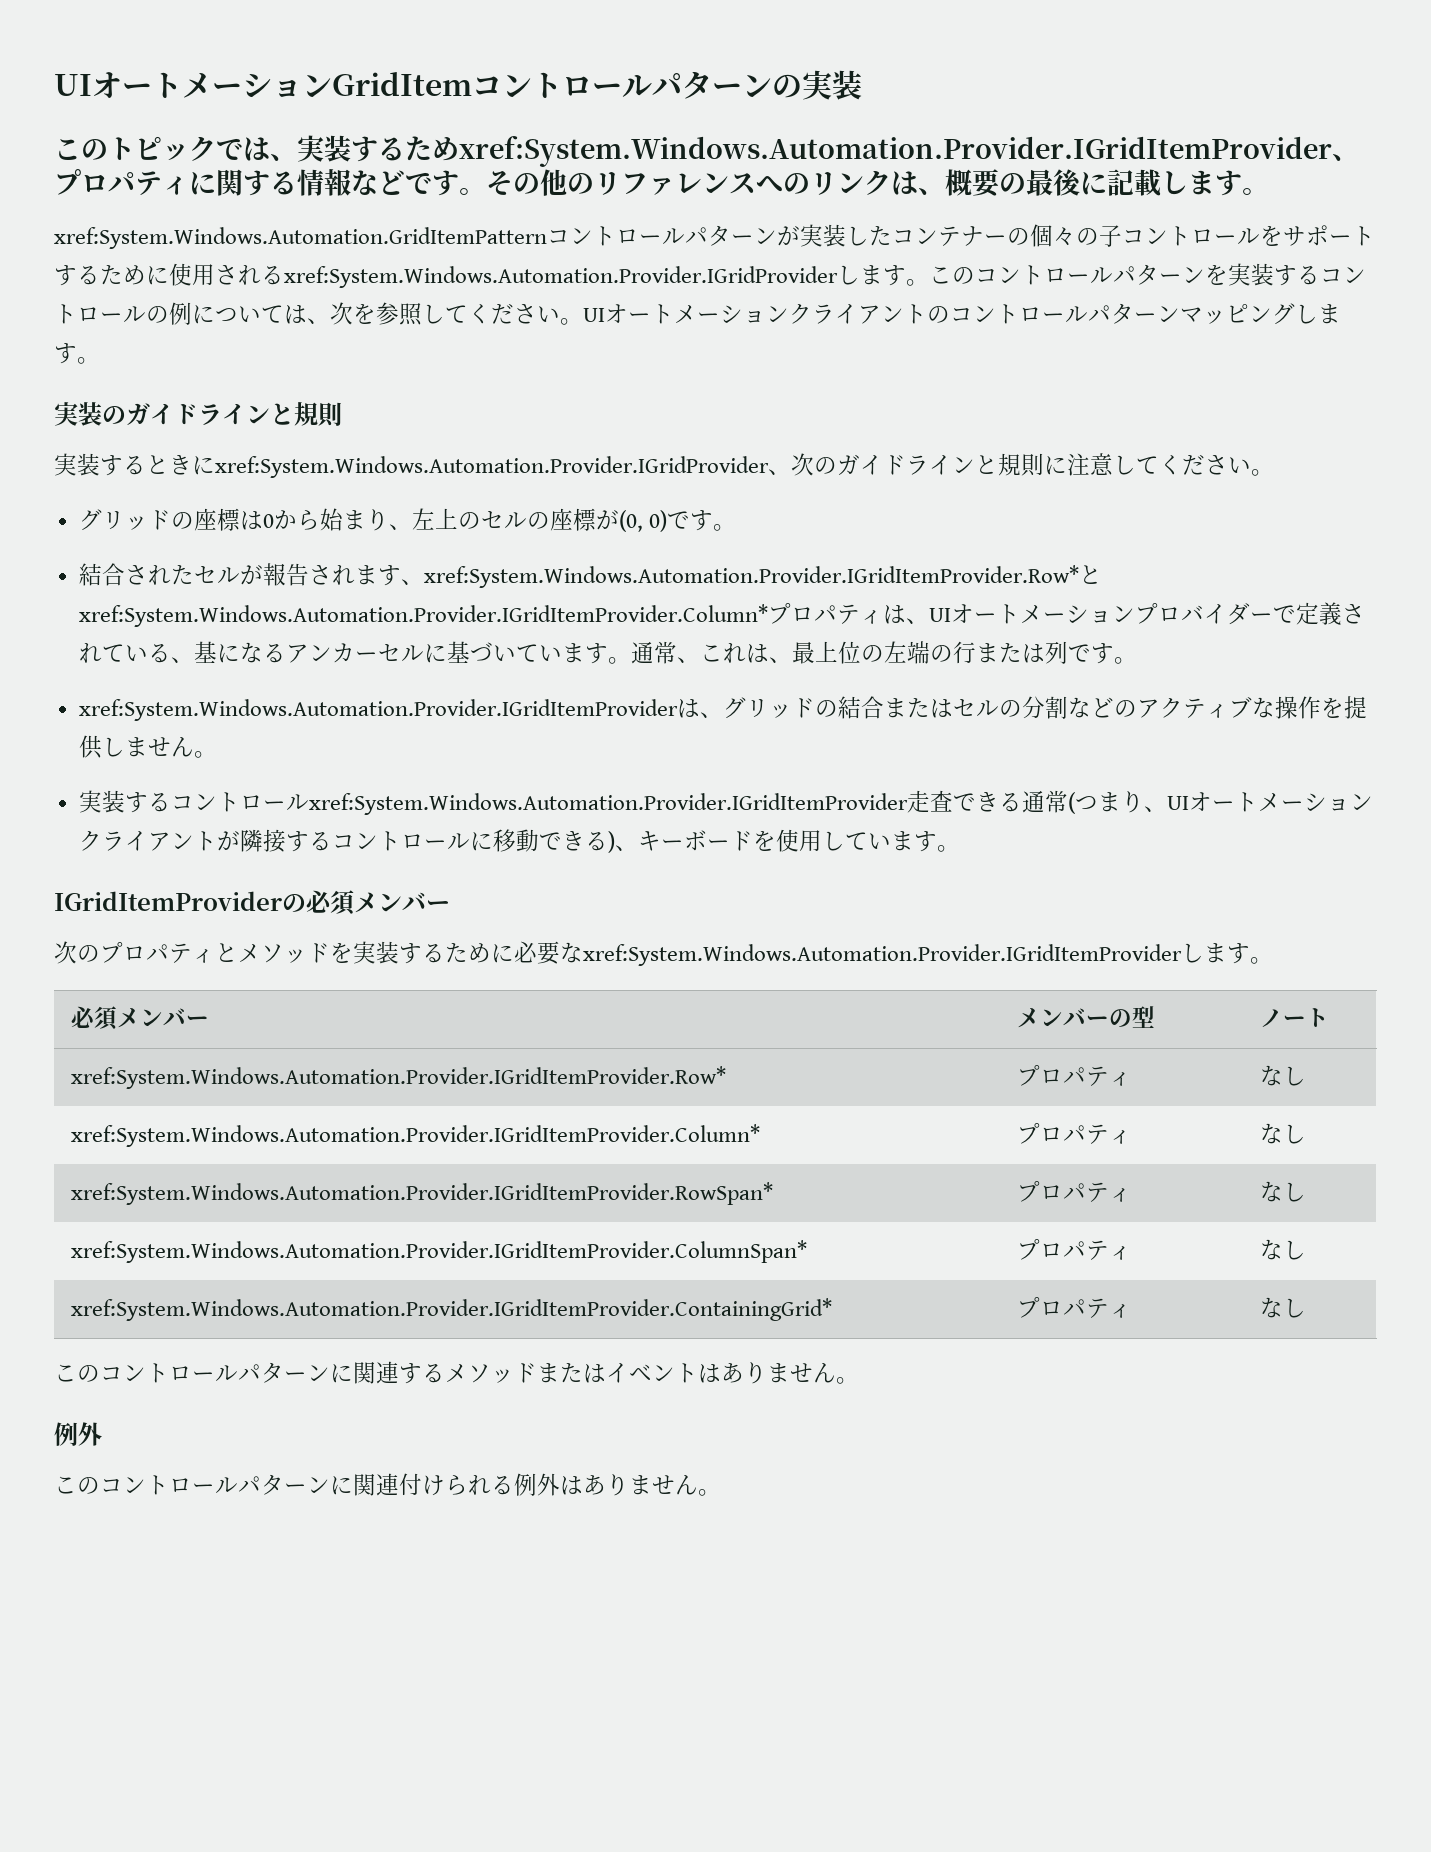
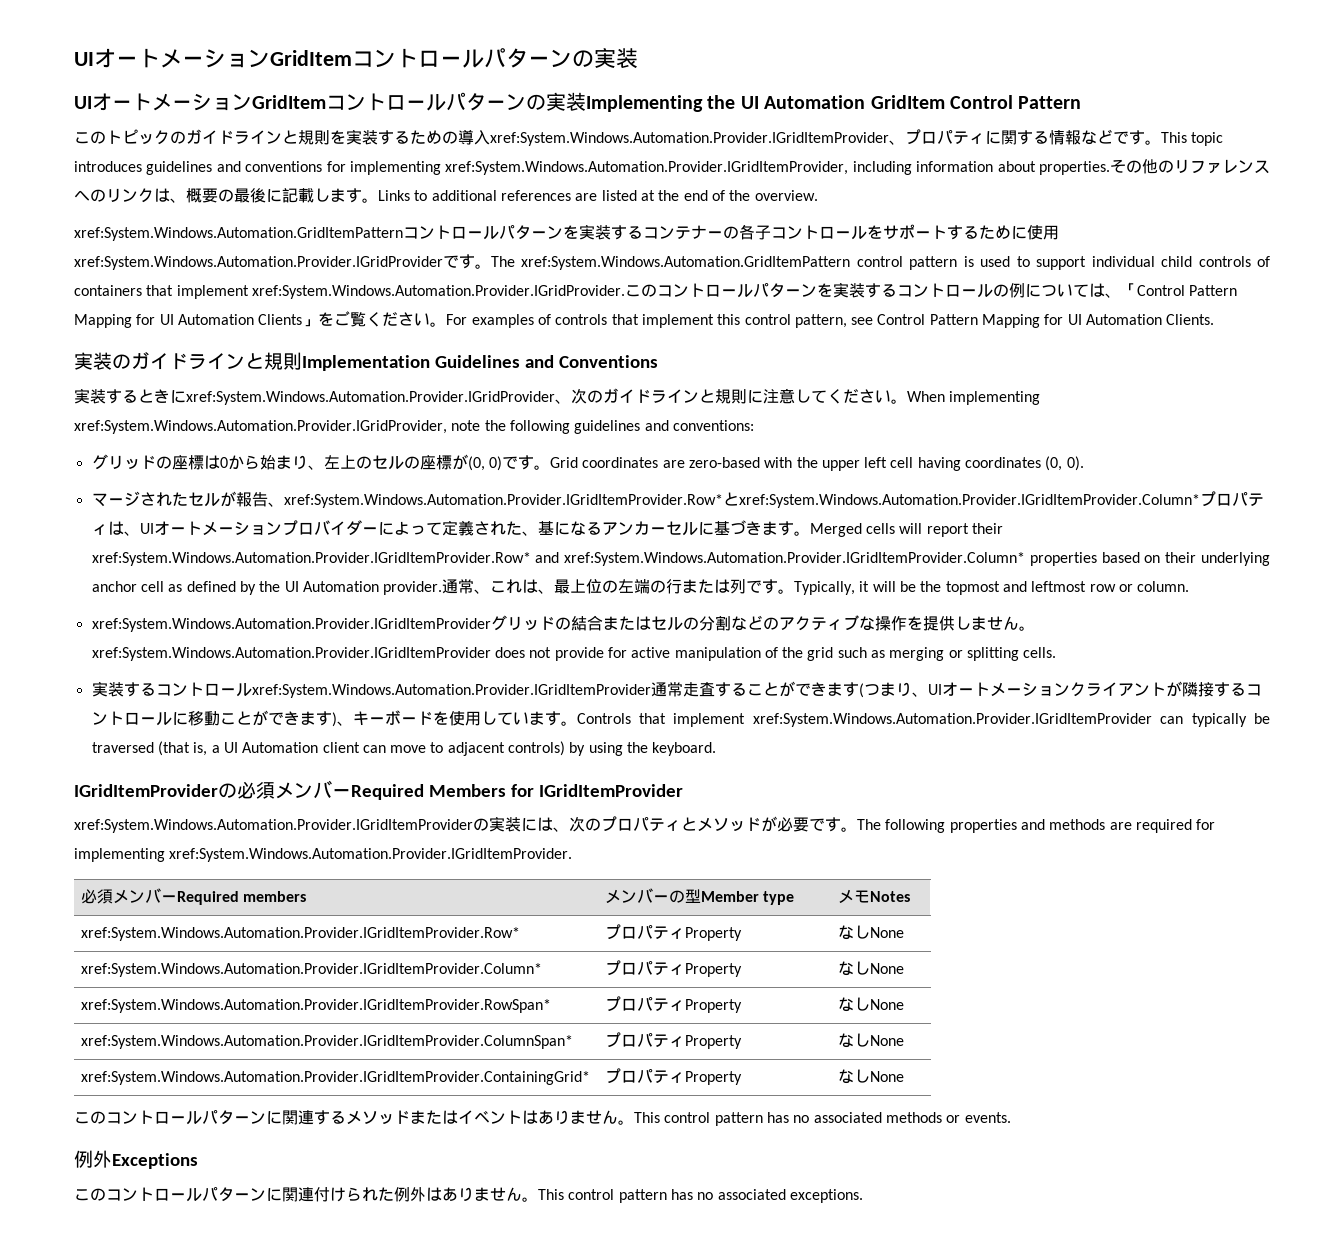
- このトピックでは、実装するためxref:System.Windows.Automation.Provider.IGridItemProvider、プロパティに関する情報などです。
+ UIオートメーションGridItemコントロールパターンの実装Implementing the UI Automation GridItem Control Pattern
+ このトピックのガイドラインと規則を実装するための導入xref:System.Windows.Automation.Provider.IGridItemProvider、プロパティに関する情報などです。
+ This topic introduces guidelines and conventions for implementing xref:System.Windows.Automation.Provider.IGridItemProvider, including information about properties.
+ Links to additional references are listed at the end of the overview.
- xref:System.Windows.Automation.GridItemPatternコントロールパターンが実装したコンテナーの個々の子コントロールをサポートするために使用されるxref:System.Windows.Automation.Provider.IGridProviderします。このコントロールパターンを実装するコントロールの例については、次を参照してください。UIオートメーションクライアントのコントロールパターンマッピングします。
+ xref:System.Windows.Automation.GridItemPatternコントロールパターンを実装するコンテナーの各子コントロールをサポートするために使用xref:System.Windows.Automation.Provider.IGridProviderです。The xref:System.Windows.Automation.GridItemPattern control pattern is used to support individual child controls of containers that implement xref:System.Windows.Automation.Provider.IGridProvider.このコントロールパターンを実装するコントロールの例については、「Control Pattern Mapping for UI Automation Clients」をご覧ください。For examples of controls that implement this control pattern, see Control Pattern Mapping for UI Automation Clients.
- 実装のガイドラインと規則
+ 実装のガイドラインと規則Implementation Guidelines and Conventions
+ When implementing xref:System.Windows.Automation.Provider.IGridProvider, note the following guidelines and conventions:
- グリッドの座標は0から始まり、左上のセルの座標が(0, 0)です。
- 結合されたセルが報告されます、xref:System.Windows.Automation.Provider.IGridItemProvider.Row*とxref:System.Windows.Automation.Provider.IGridItemProvider.Column*プロパティは、UIオートメーションプロバイダーで定義されている、基になるアンカーセルに基づいています。
+ グリッドの座標は0から始まり、左上のセルの座標が(0, 0)です。Grid coordinates are zero-based with the upper left cell having coordinates (0, 0).
+ マージされたセルが報告、xref:System.Windows.Automation.Provider.IGridItemProvider.Row*とxref:System.Windows.Automation.Provider.IGridItemProvider.Column*プロパティは、UIオートメーションプロバイダーによって定義された、基になるアンカーセルに基づきます。Merged cells will report their xref:System.Windows.Automation.Provider.IGridItemProvider.Row* and xref:System.Windows.Automation.Provider.IGridItemProvider.Column* properties based on their underlying anchor cell as defined by the UI Automation provider.
- 通常、これは、最上位の左端の行または列です。
- xref:System.Windows.Automation.Provider.IGridItemProviderは、グリッドの結合またはセルの分割などのアクティブな操作を提供しません。
+ 通常、これは、最上位の左端の行または列です。Typically, it will be the topmost and leftmost row or column.
+ xref:System.Windows.Automation.Provider.IGridItemProviderグリッドの結合またはセルの分割などのアクティブな操作を提供しません。xref:System.Windows.Automation.Provider.IGridItemProvider does not provide for active manipulation of the grid such as merging or splitting cells.
- 実装するコントロールxref:System.Windows.Automation.Provider.IGridItemProvider走査できる通常(つまり、UIオートメーションクライアントが隣接するコントロールに移動できる)、キーボードを使用しています。
+ 実装するコントロールxref:System.Windows.Automation.Provider.IGridItemProvider通常走査することができます(つまり、UIオートメーションクライアントが隣接するコントロールに移動ことができます)、キーボードを使用しています。Controls that implement xref:System.Windows.Automation.Provider.IGridItemProvider can typically be traversed (that is, a UI Automation client can move to adjacent controls) by using the keyboard.
- IGridItemProviderの必須メンバー
- 次のプロパティとメソッドを実装するために必要なxref:System.Windows.Automation.Provider.IGridItemProviderします。
- 必須メンバー | メンバーの型 | ノート
+ IGridItemProviderの必須メンバーRequired Members for IGridItemProvider
+ xref:System.Windows.Automation.Provider.IGridItemProviderの実装には、次のプロパティとメソッドが必要です。The following properties and methods are required for implementing xref:System.Windows.Automation.Provider.IGridItemProvider.
+ 必須メンバーRequired members | メンバーの型Member type | メモNotes
- xref:System.Windows.Automation.Provider.IGridItemProvider.Row* | プロパティ | なし
+ xref:System.Windows.Automation.Provider.IGridItemProvider.Row* | プロパティProperty | なしNone
- xref:System.Windows.Automation.Provider.IGridItemProvider.Column* | プロパティ | なし
+ xref:System.Windows.Automation.Provider.IGridItemProvider.Column* | プロパティProperty | なしNone
- xref:System.Windows.Automation.Provider.IGridItemProvider.RowSpan* | プロパティ | なし
+ xref:System.Windows.Automation.Provider.IGridItemProvider.RowSpan* | プロパティProperty | なしNone
- xref:System.Windows.Automation.Provider.IGridItemProvider.ColumnSpan* | プロパティ | なし
+ xref:System.Windows.Automation.Provider.IGridItemProvider.ColumnSpan* | プロパティProperty | なしNone
- xref:System.Windows.Automation.Provider.IGridItemProvider.ContainingGrid* | プロパティ | なし
+ xref:System.Windows.Automation.Provider.IGridItemProvider.ContainingGrid* | プロパティProperty | なしNone
- このコントロールパターンに関連するメソッドまたはイベントはありません。
- 例外
+ このコントロールパターンに関連するメソッドまたはイベントはありません。This control pattern has no associated methods or events.
+ 例外Exceptions
- このコントロールパターンに関連付けられる例外はありません。
+ このコントロールパターンに関連付けられた例外はありません。
+ This control pattern has no associated exceptions.

